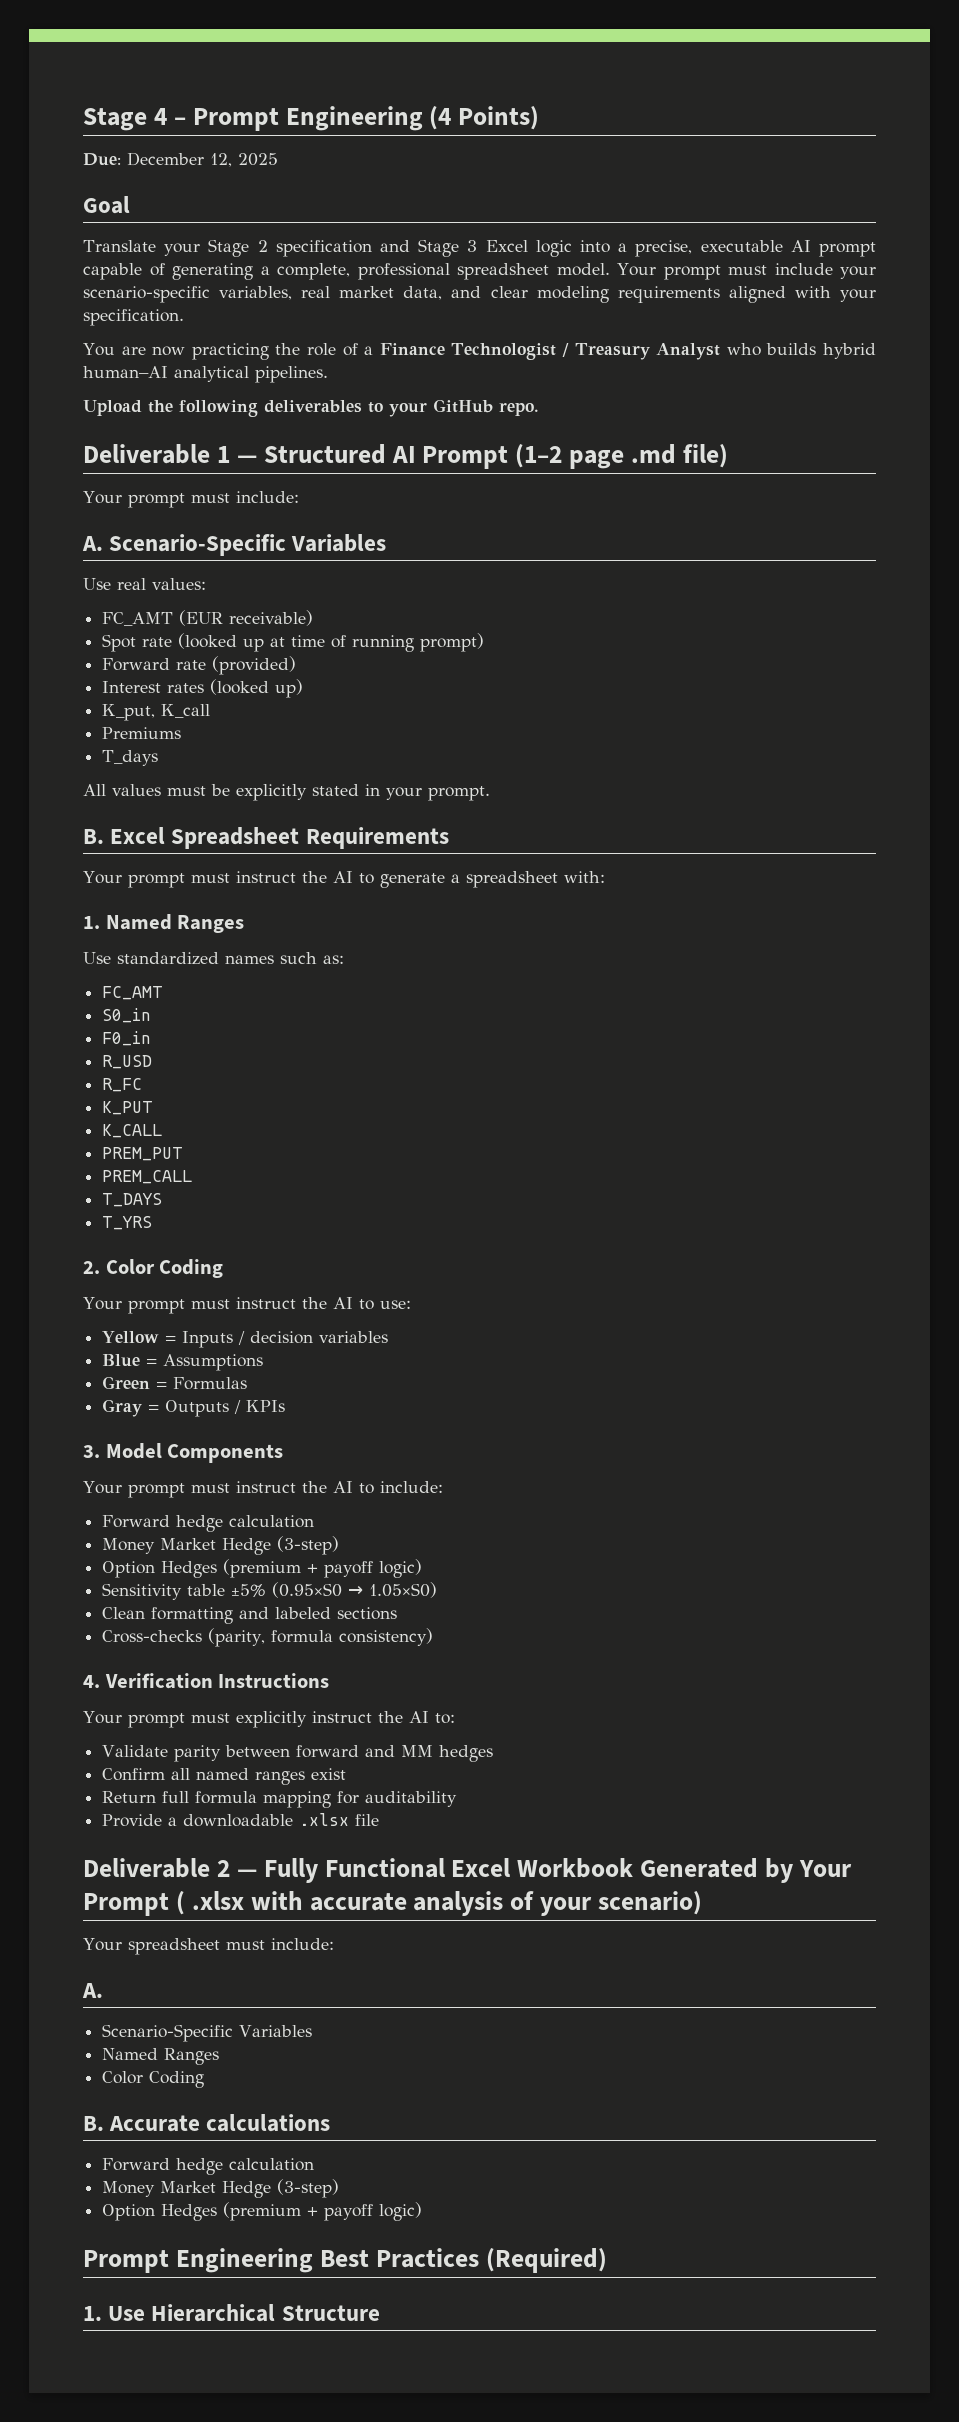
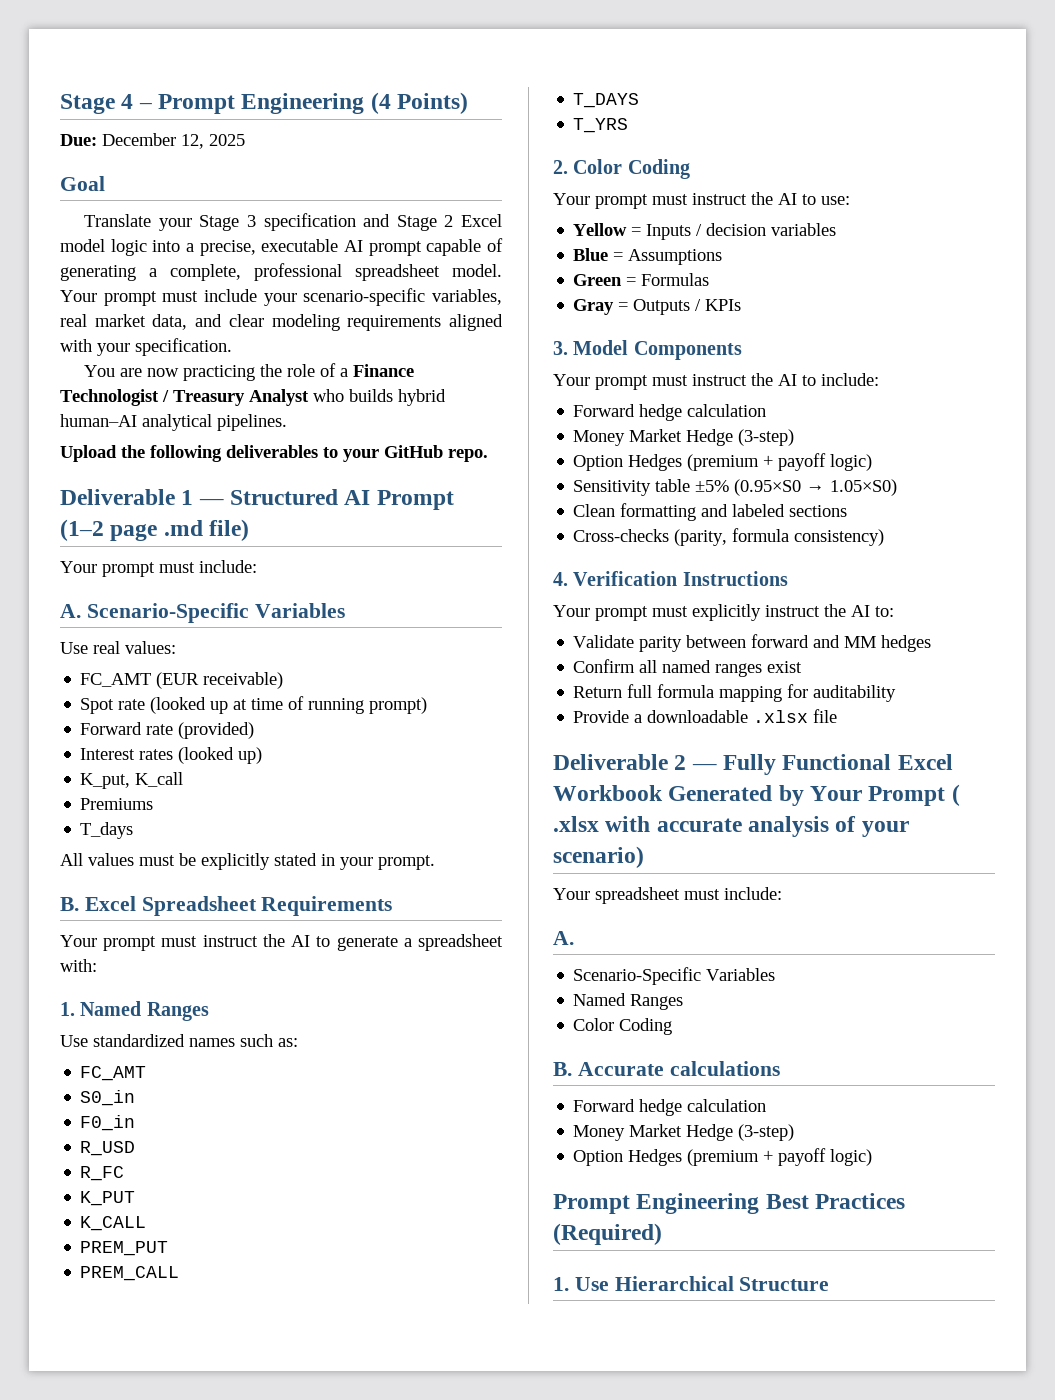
- Translate your Stage 2 specification and Stage 3 Excel logic into a precise, executable AI prompt capable of generating a complete, professional spreadsheet model.
+ Translate your Stage 3 specification and Stage 2 Excel model logic into a precise, executable AI prompt capable of generating a complete, professional spreadsheet model.

